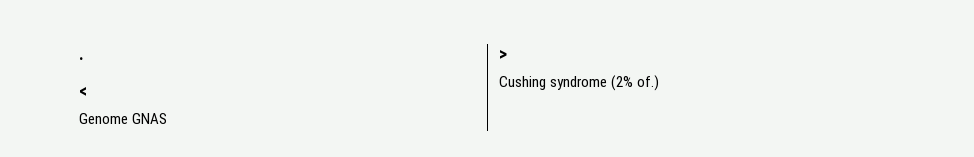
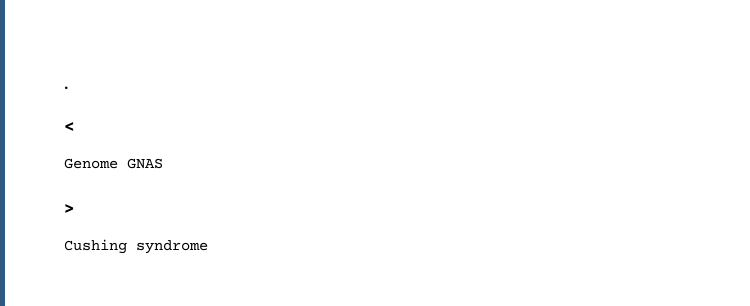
- Cushing syndrome (2% of.)
+ Cushing syndrome

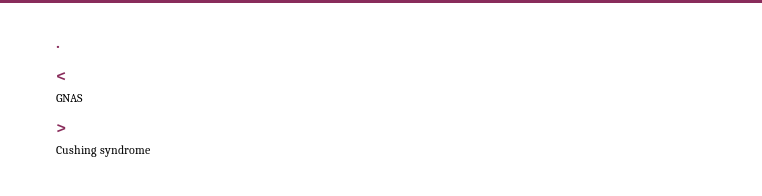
- Genome GNAS
+ GNAS

